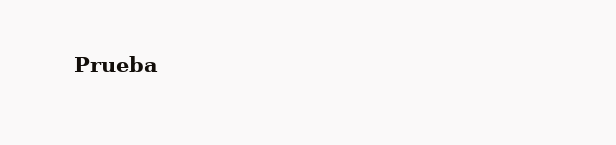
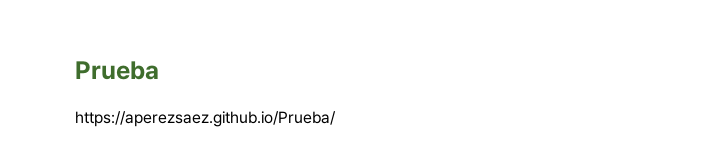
+ https://aperezsaez.github.io/Prueba/

